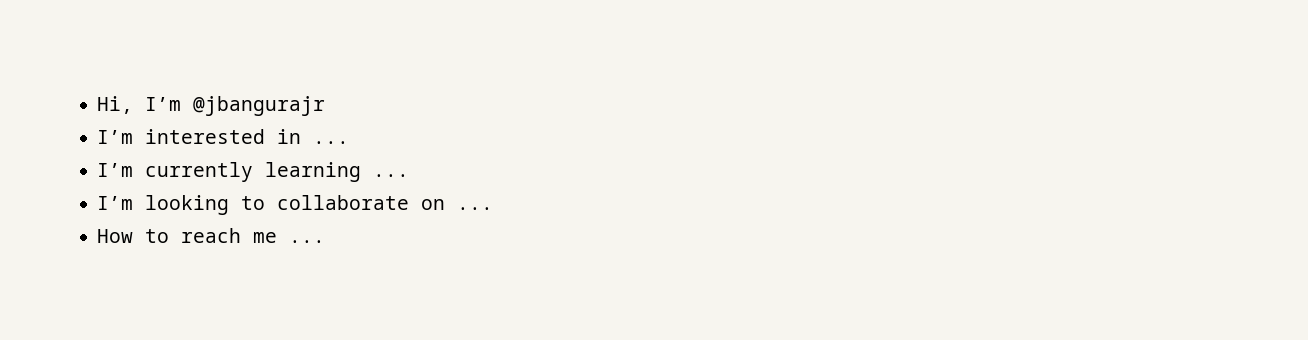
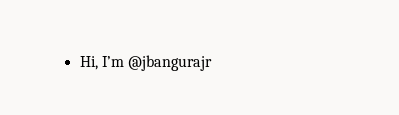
- I’m interested in ...
- I’m currently learning ...
- I’m looking to collaborate on ...
- How to reach me ...

